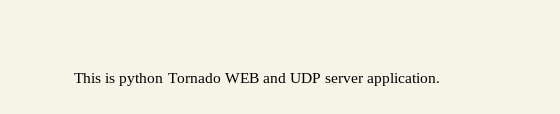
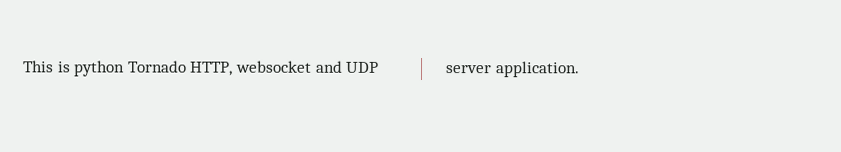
- This is python Tornado WEB and UDP server application.
+ This is python Tornado HTTP, websocket and UDP server application.

